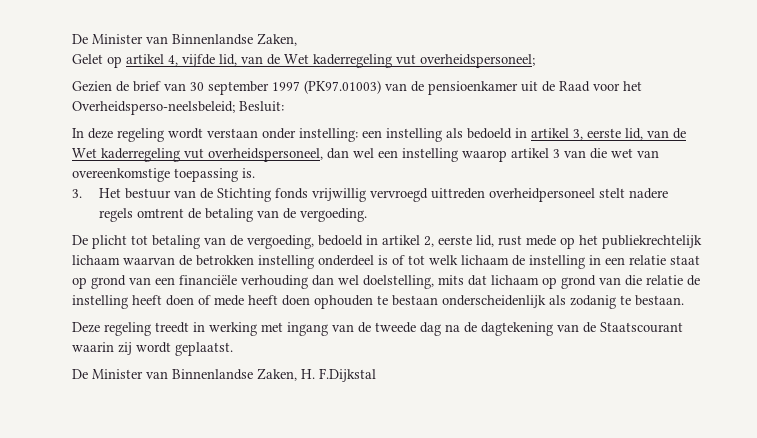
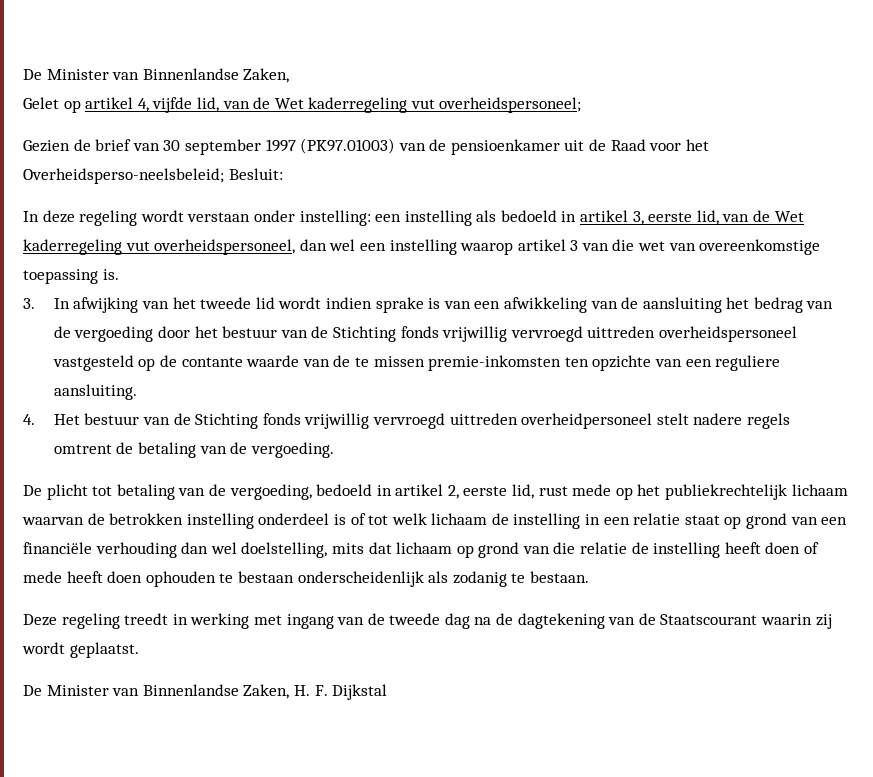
- 3. Het bestuur van de Stichting fonds vrijwillig vervroegd uittreden overheidpersoneel stelt nadere regels omtrent de betaling van de vergoeding.
+ 3. In afwijking van het tweede lid wordt indien sprake is van een afwikkeling van de aansluiting het bedrag van de vergoeding door het bestuur van de Stichting fonds vrijwillig vervroegd uittreden overheidspersoneel vastgesteld op de contante waarde van de te missen premie-inkomsten ten opzichte van een reguliere aansluiting.
+ 4. Het bestuur van de Stichting fonds vrijwillig vervroegd uittreden overheidpersoneel stelt nadere regels omtrent de betaling van de vergoeding.
- De Minister van Binnenlandse Zaken, H. F.Dijkstal
+ De Minister van Binnenlandse Zaken, H. F. Dijkstal

